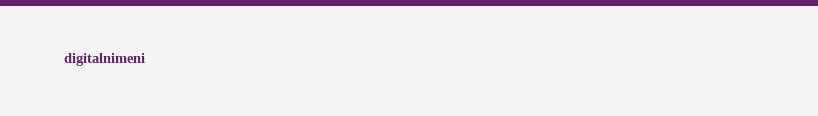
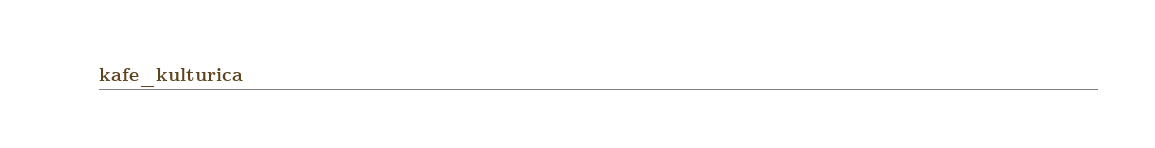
- digitalnimeni
+ kafe_kulturica

